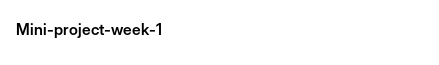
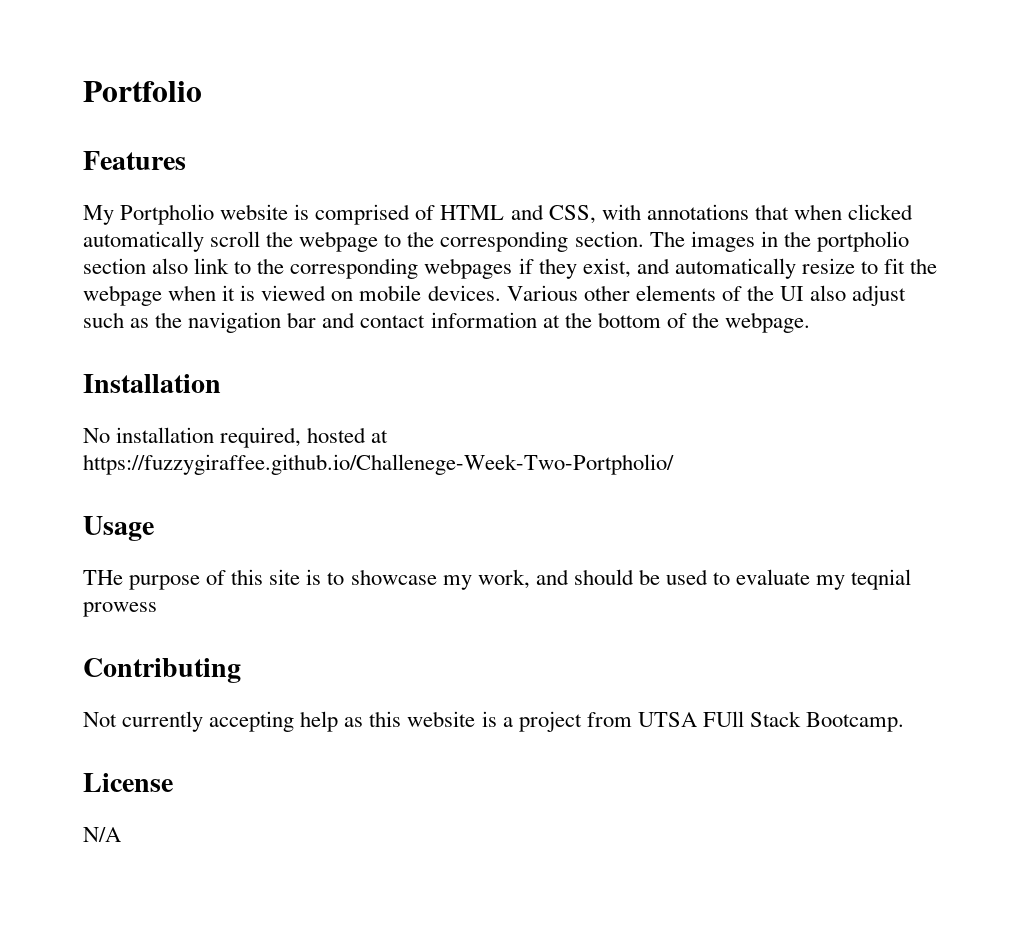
- Mini-project-week-1
+ Portfolio
+ Features
+ My Portpholio website is comprised of HTML and CSS, with annotations that when clicked automatically scroll the webpage to the corresponding section. The images in the portpholio section also link to the corresponding webpages if they exist, and automatically resize to fit the webpage when it is viewed on mobile devices. Various other elements of the UI also adjust such as the navigation bar and contact information at the bottom of the webpage.
+ Installation
+ No installation required, hosted at https://fuzzygiraffee.github.io/Challenege-Week-Two-Portpholio/
+ Usage
+ THe purpose of this site is to showcase my work, and should be used to evaluate my teqnial prowess
+ Contributing
+ Not currently accepting help as this website is a project from UTSA FUll Stack Bootcamp.
+ License
+ N/A

